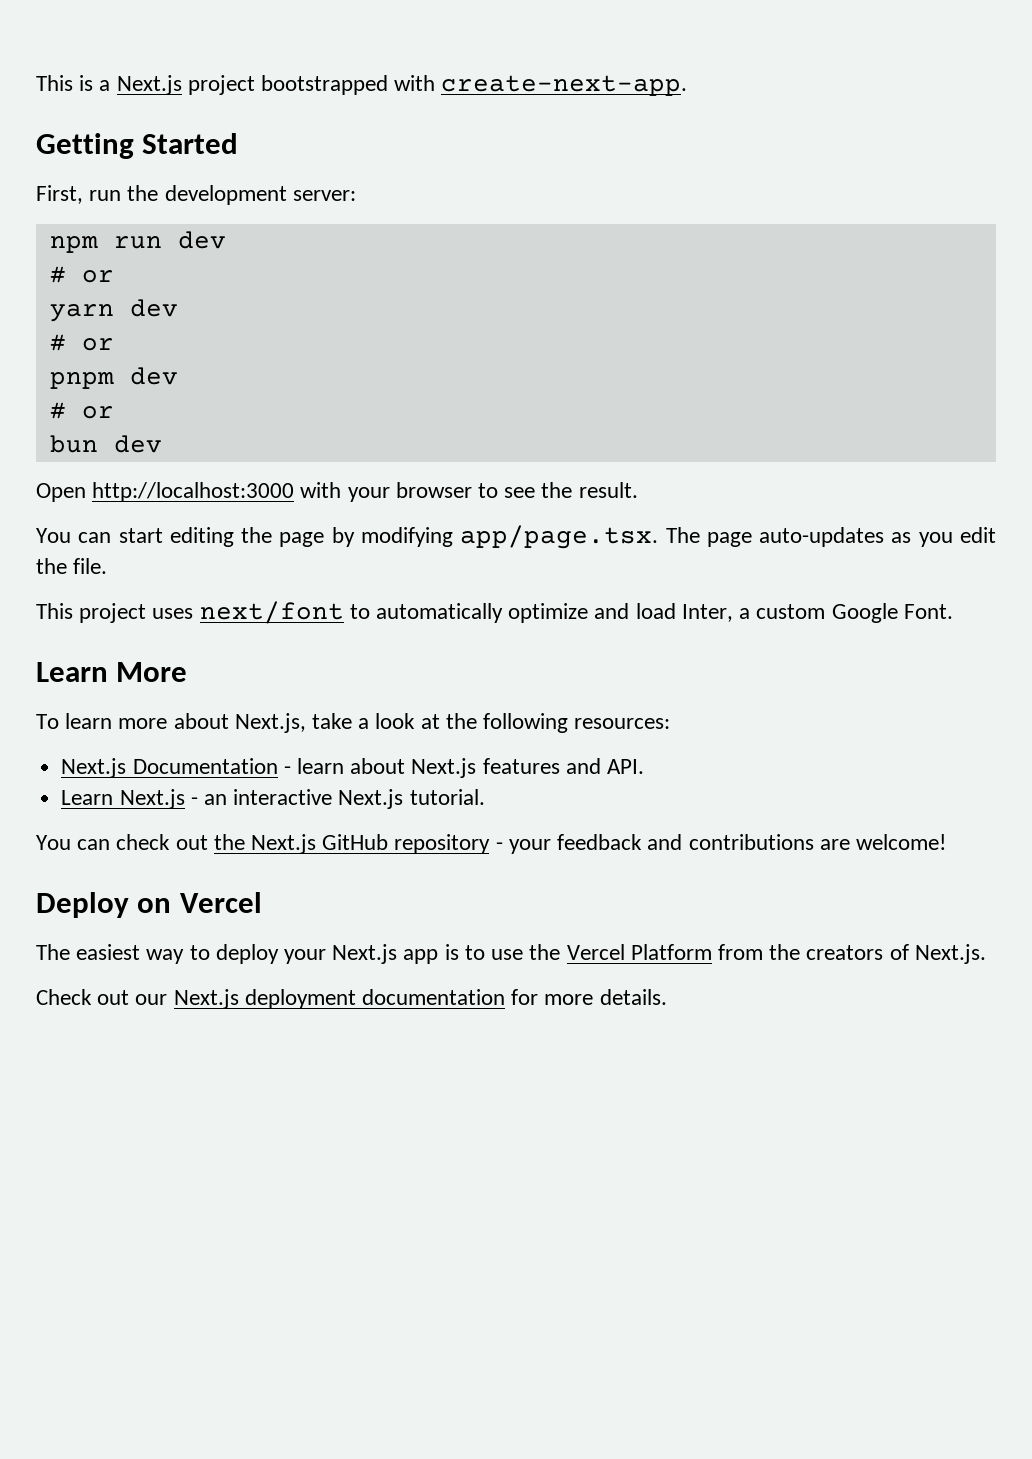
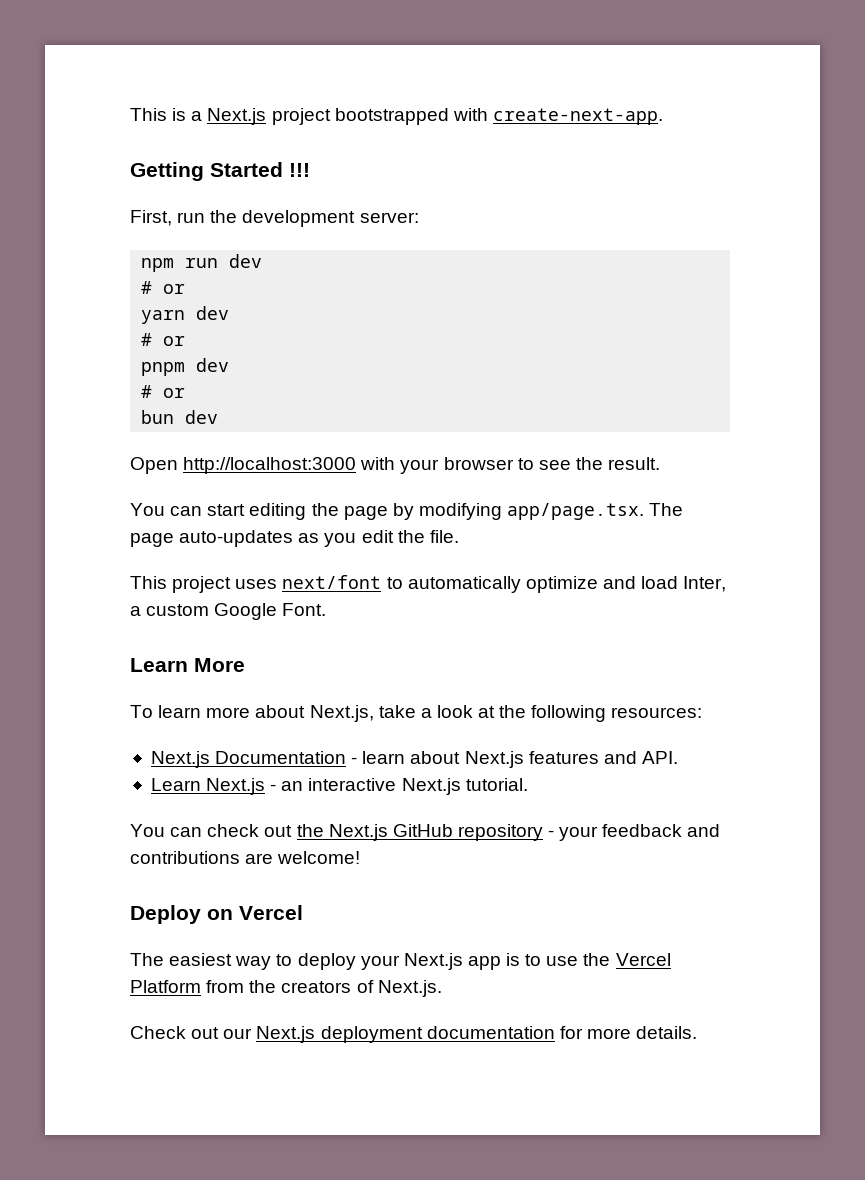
- Getting Started
+ Getting Started !!!

